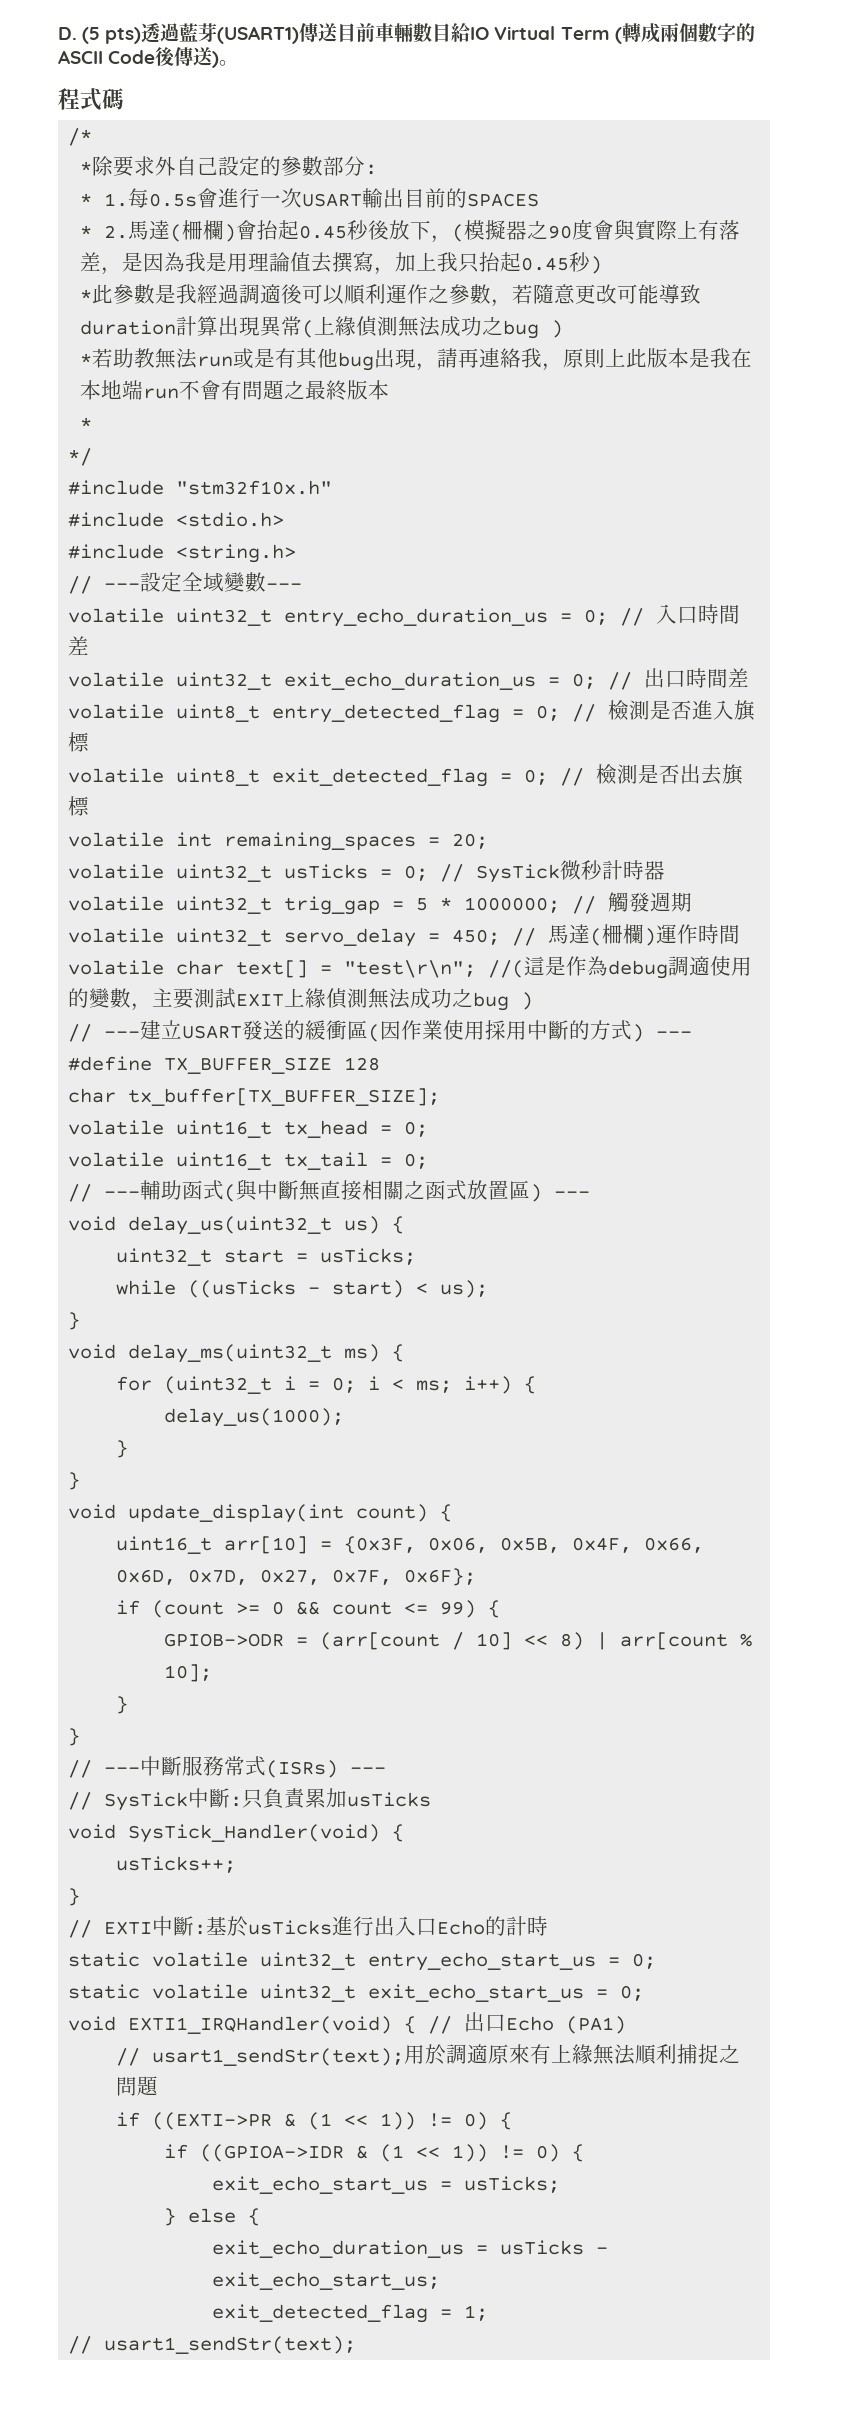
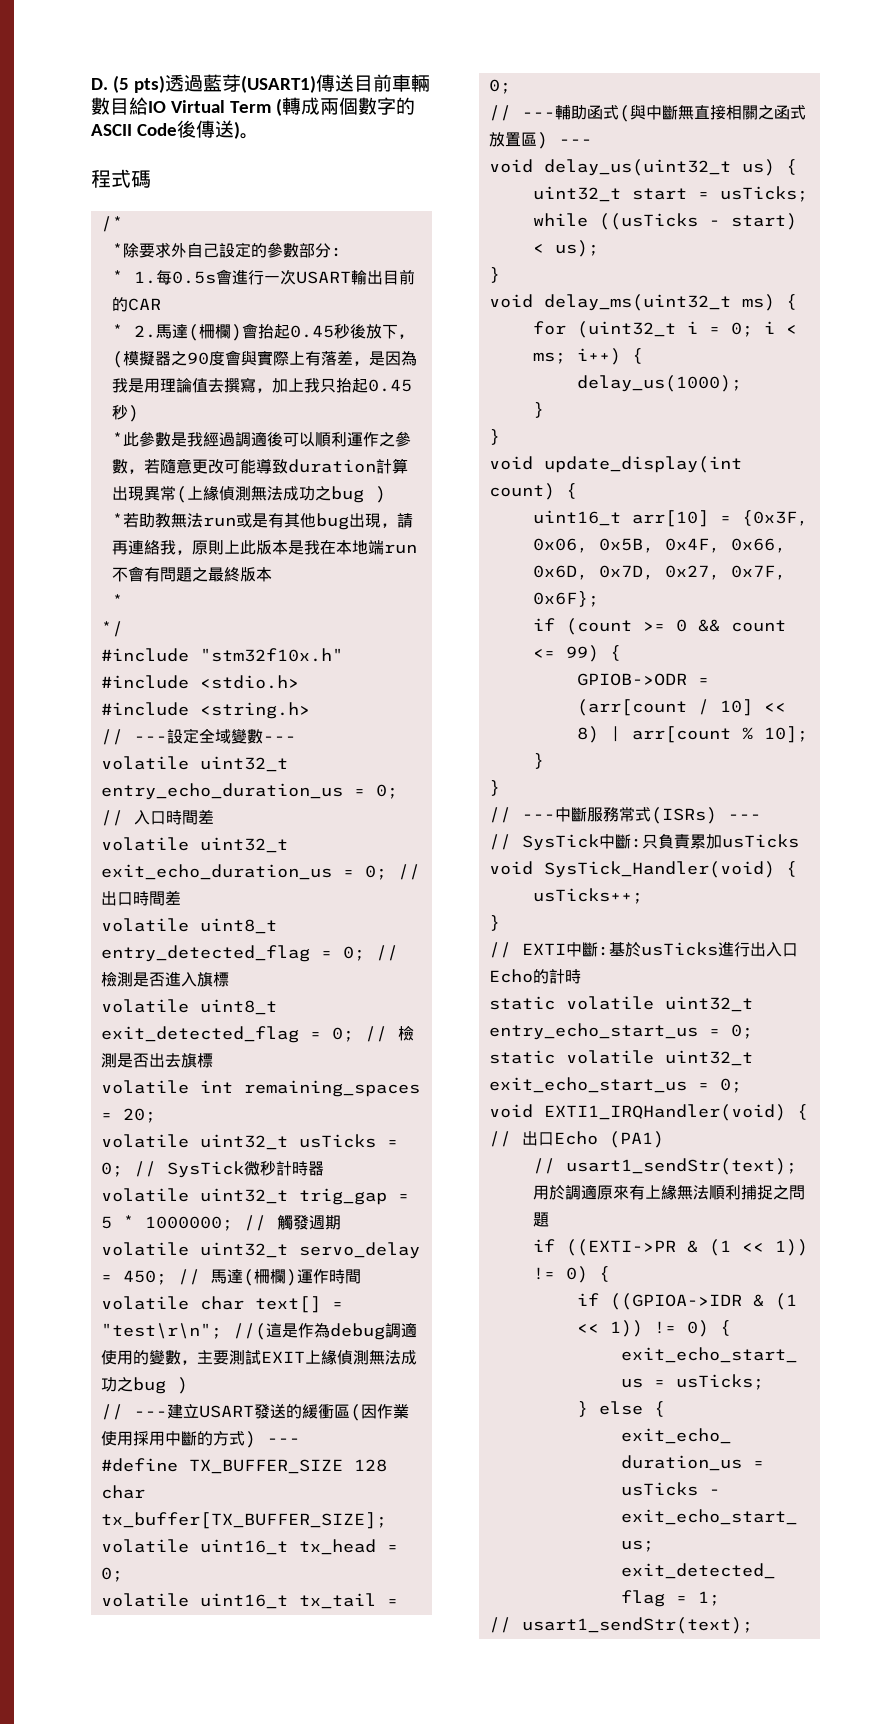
- * 1.每0.5s會進行一次USART輸出目前的SPACES
+ * 1.每0.5s會進行一次USART輸出目前的CAR

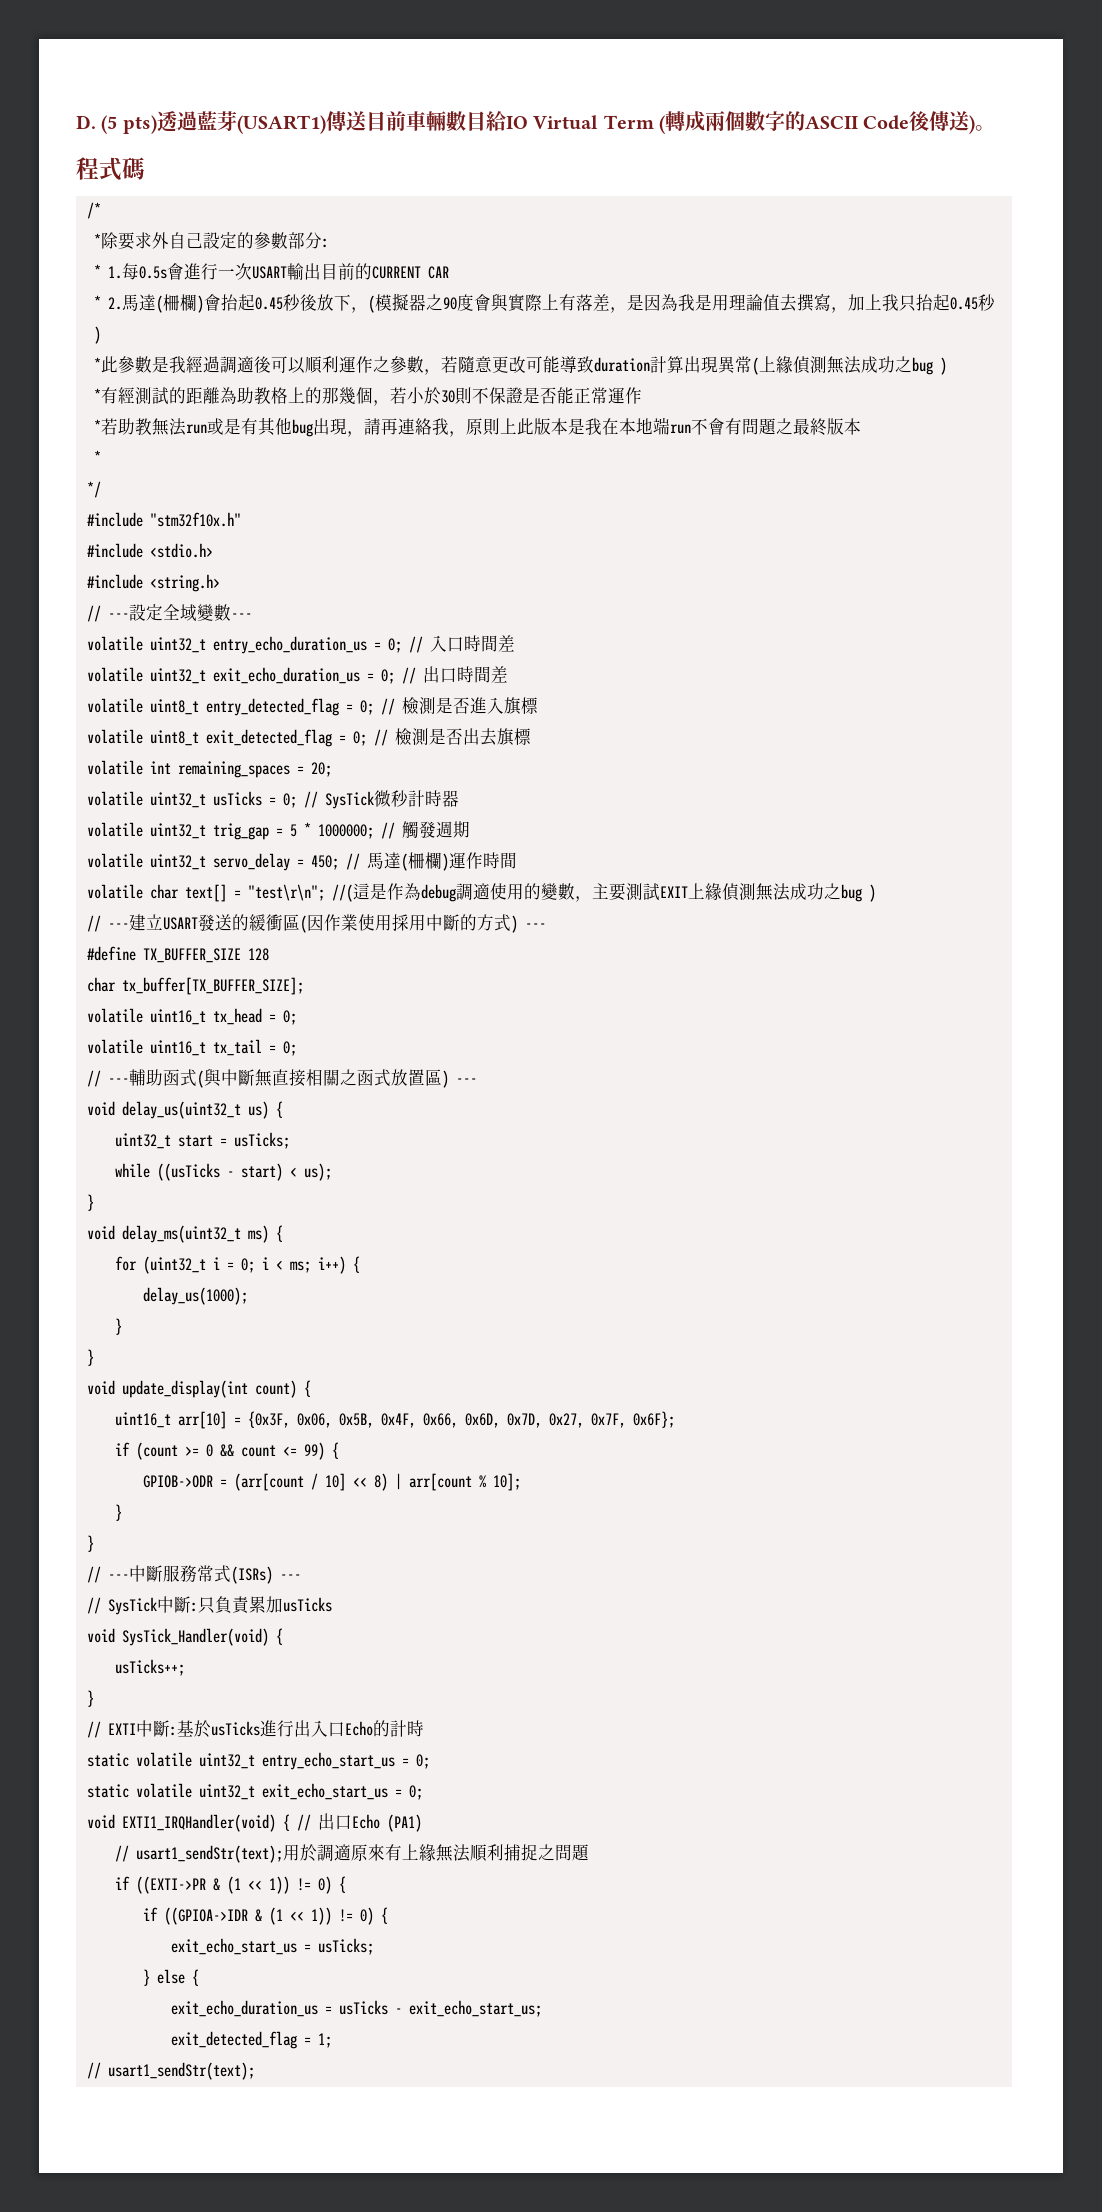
- * 1.每0.5s會進行一次USART輸出目前的CAR
+ * 1.每0.5s會進行一次USART輸出目前的CURRENT CAR
+ *有經測試的距離為助教格上的那幾個，若小於30則不保證是否能正常運作

